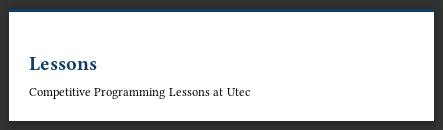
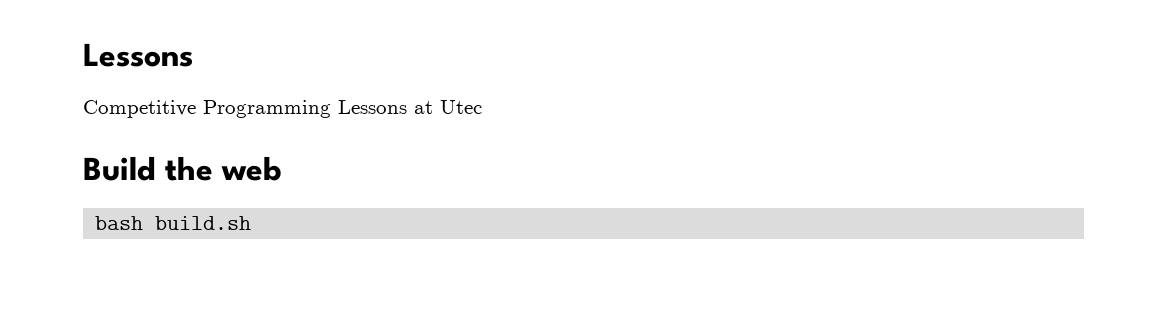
+ Build the web
+ bash build.sh

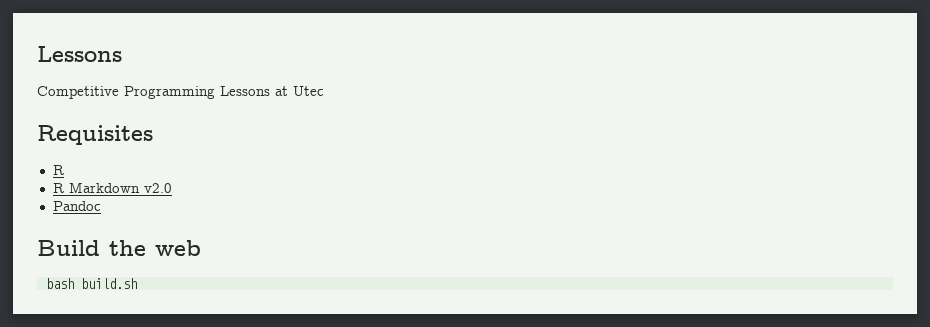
+ Requisites
+ R
+ R Markdown v2.0
+ Pandoc

